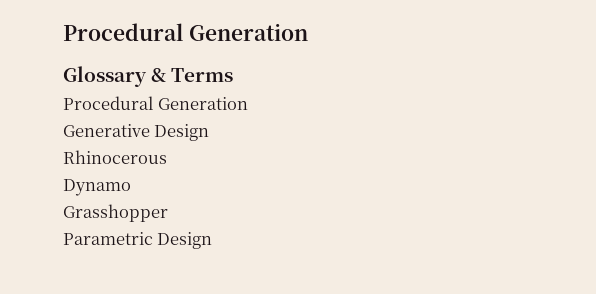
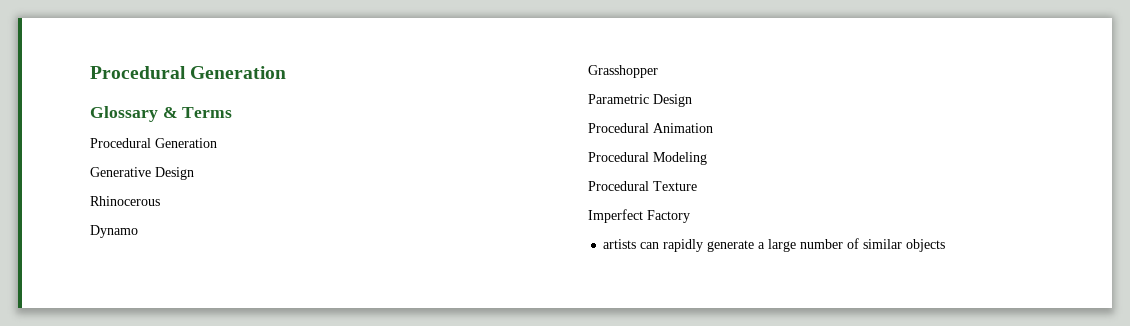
+ Procedural Animation
+ Procedural Modeling
+ Procedural Texture
+ Imperfect Factory
+ artists can rapidly generate a large number of similar objects

